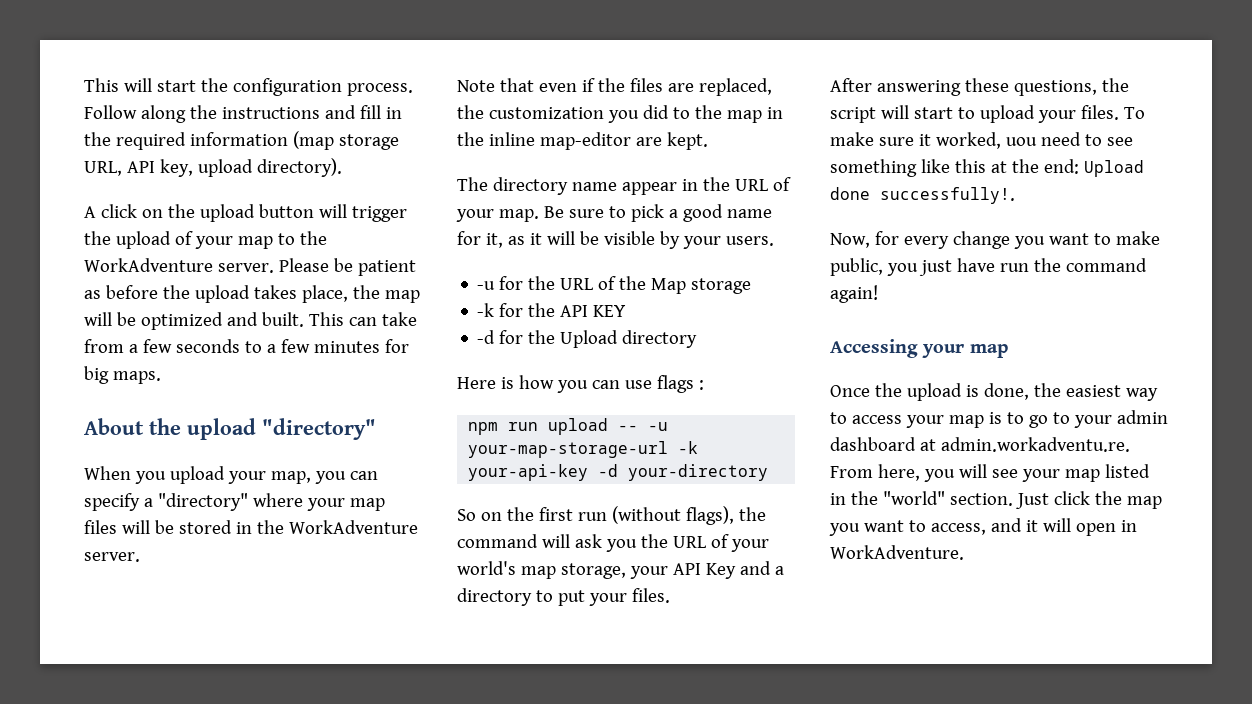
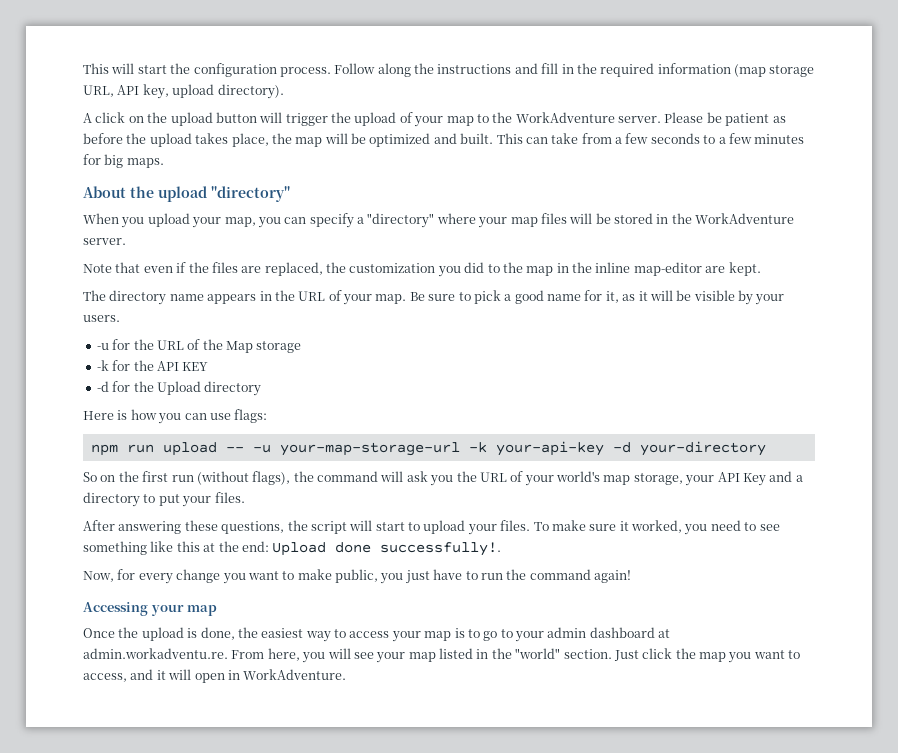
- The directory name appear in the URL of your map.
+ The directory name appears in the URL of your map.
- Here is how you can use flags :
+ Here is how you can use flags:
- To make sure it worked, uou need to see something like this at the end: Upload done successfully!.
+ To make sure it worked, you need to see something like this at the end: Upload done successfully!.
- Now, for every change you want to make public, you just have run the command again!
+ Now, for every change you want to make public, you just have to run the command again!

